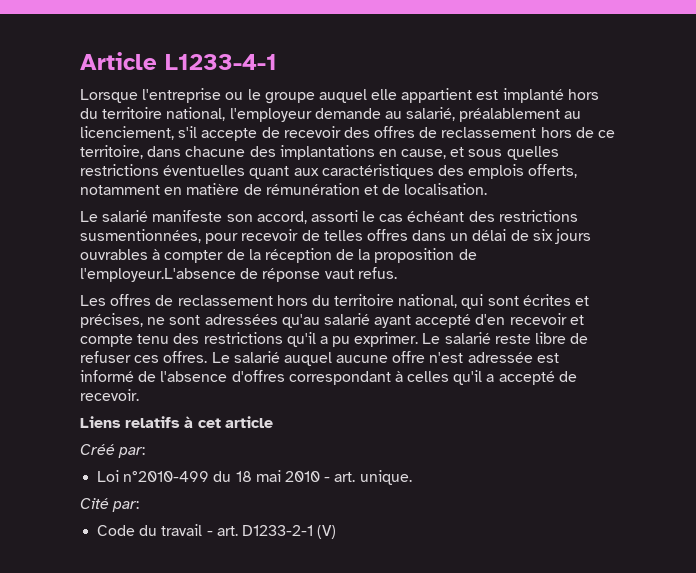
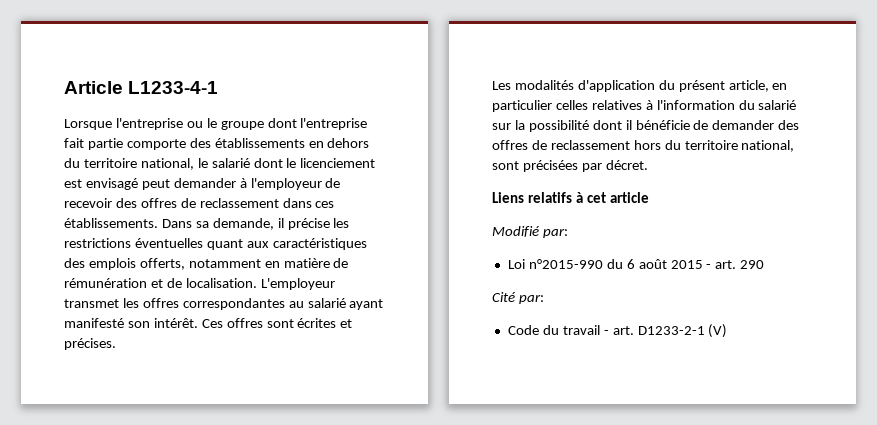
- Lorsque l'entreprise ou le groupe auquel elle appartient est implanté hors du territoire national, l'employeur demande au salarié, préalablement au licenciement, s'il accepte de recevoir des offres de reclassement hors de ce territoire, dans chacune des implantations en cause, et sous quelles restrictions éventuelles quant aux caractéristiques des emplois offerts, notamment en matière de rémunération et de localisation.
- Le salarié manifeste son accord, assorti le cas échéant des restrictions susmentionnées, pour recevoir de telles offres dans un délai de six jours ouvrables à compter de la réception de la proposition de l'employeur.L'absence de réponse vaut refus.
- Les offres de reclassement hors du territoire national, qui sont écrites et précises, ne sont adressées qu'au salarié ayant accepté d'en recevoir et compte tenu des restrictions qu'il a pu exprimer. Le salarié reste libre de refuser ces offres. Le salarié auquel aucune offre n'est adressée est informé de l'absence d'offres correspondant à celles qu'il a accepté de recevoir.
+ Lorsque l'entreprise ou le groupe dont l'entreprise fait partie comporte des établissements en dehors du territoire national, le salarié dont le licenciement est envisagé peut demander à l'employeur de recevoir des offres de reclassement dans ces établissements. Dans sa demande, il précise les restrictions éventuelles quant aux caractéristiques des emplois offerts, notamment en matière de rémunération et de localisation. L'employeur transmet les offres correspondantes au salarié ayant manifesté son intérêt. Ces offres sont écrites et précises.
+ Les modalités d'application du présent article, en particulier celles relatives à l'information du salarié sur la possibilité dont il bénéficie de demander des offres de reclassement hors du territoire national, sont précisées par décret.
- Créé par:
+ Modifié par:
- Loi n°2010-499 du 18 mai 2010 - art. unique.
+ Loi n°2015-990 du 6 août 2015 - art. 290

